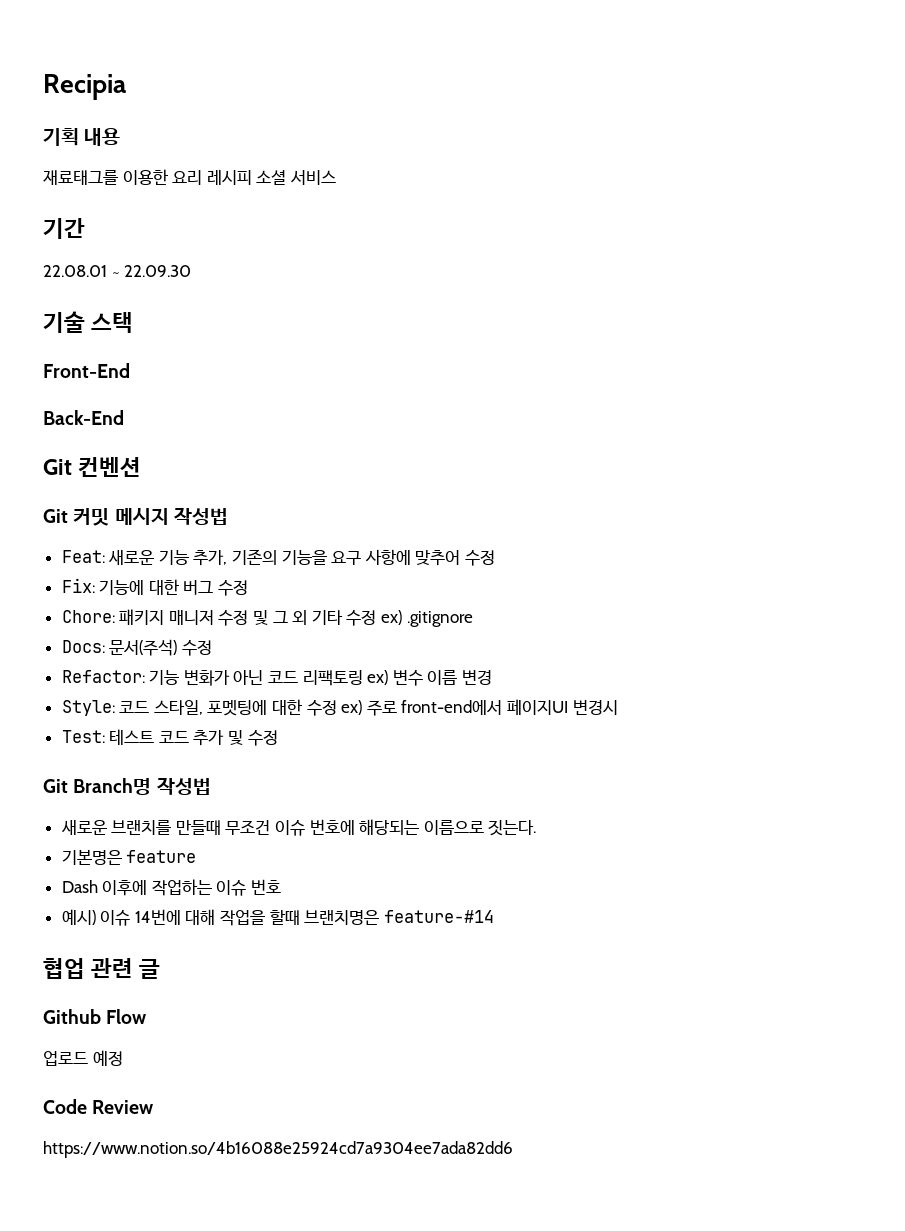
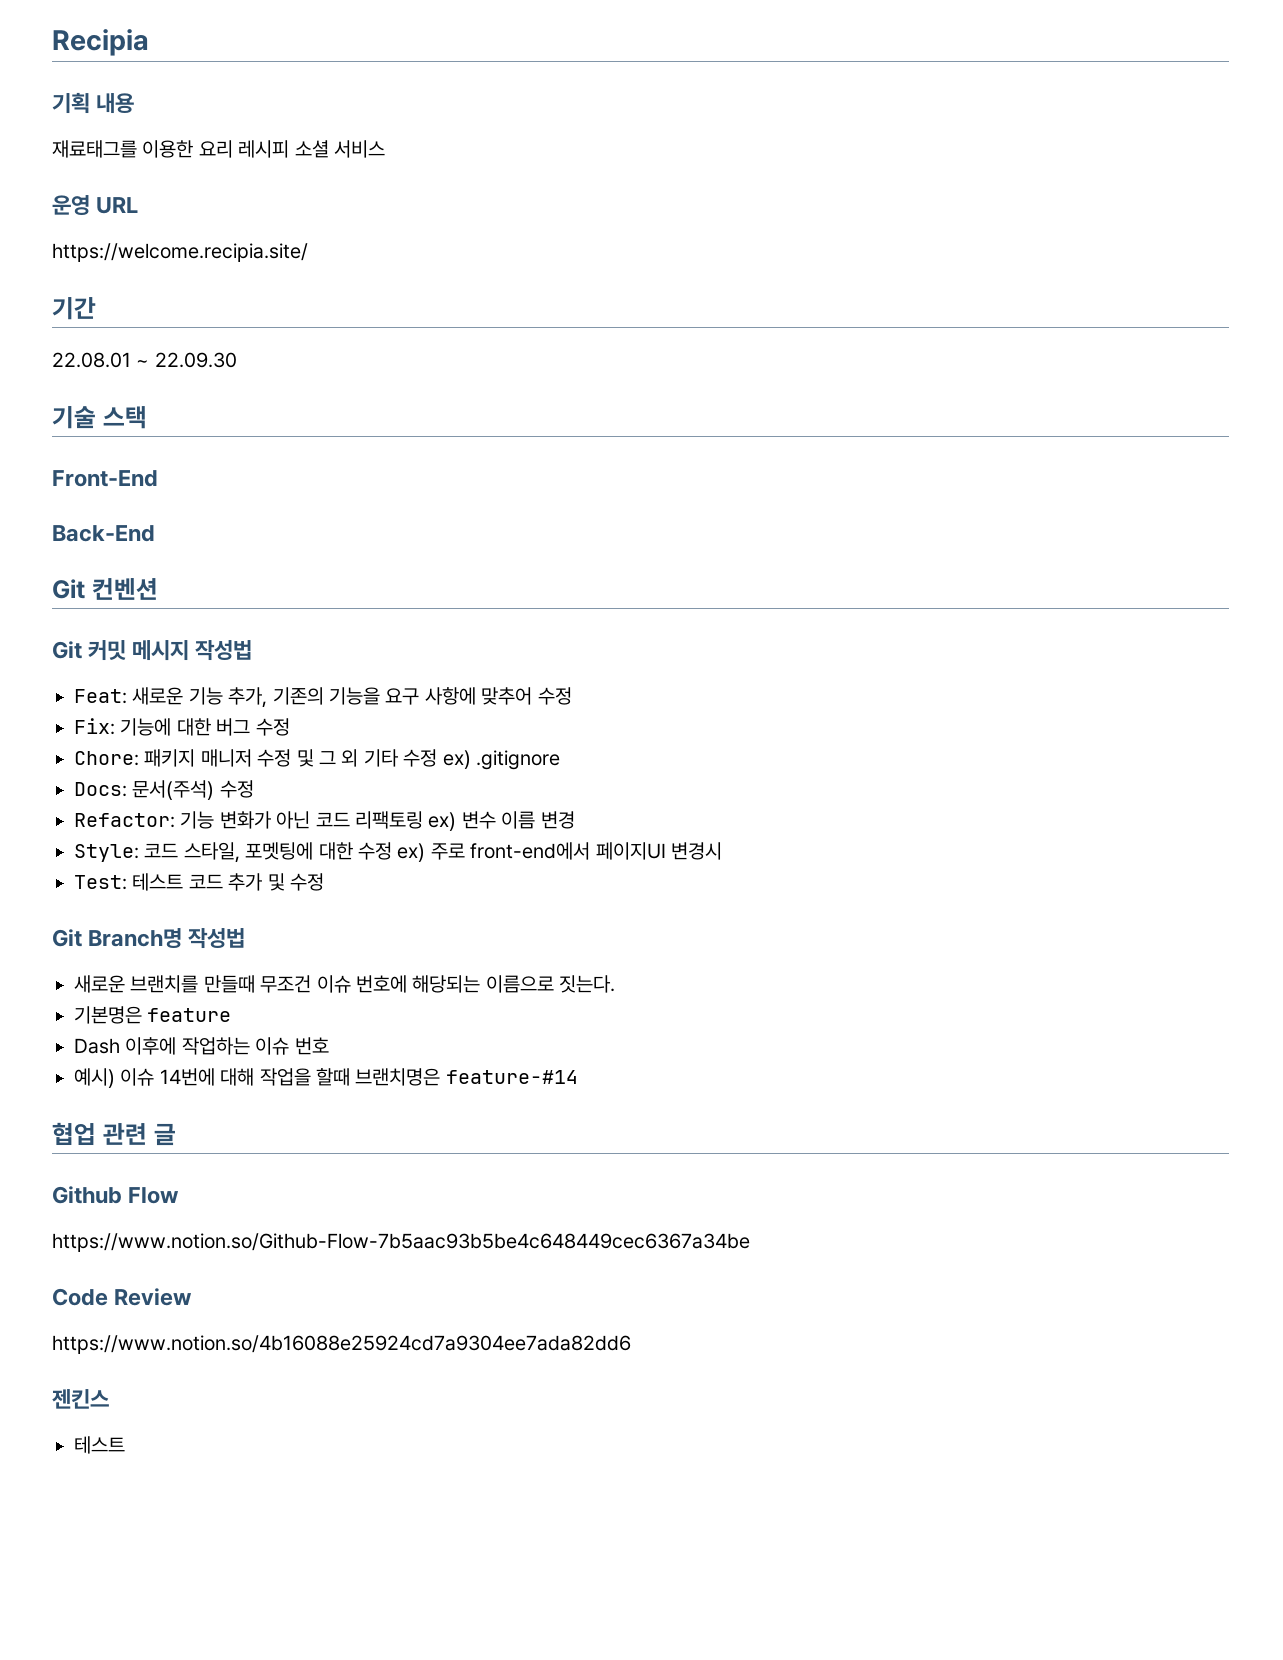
+ 운영 URL
+ https://welcome.recipia.site/
- 업로드 예정
+ https://www.notion.so/Github-Flow-7b5aac93b5be4c648449cec6367a34be
+ 젠킨스
+ 테스트

